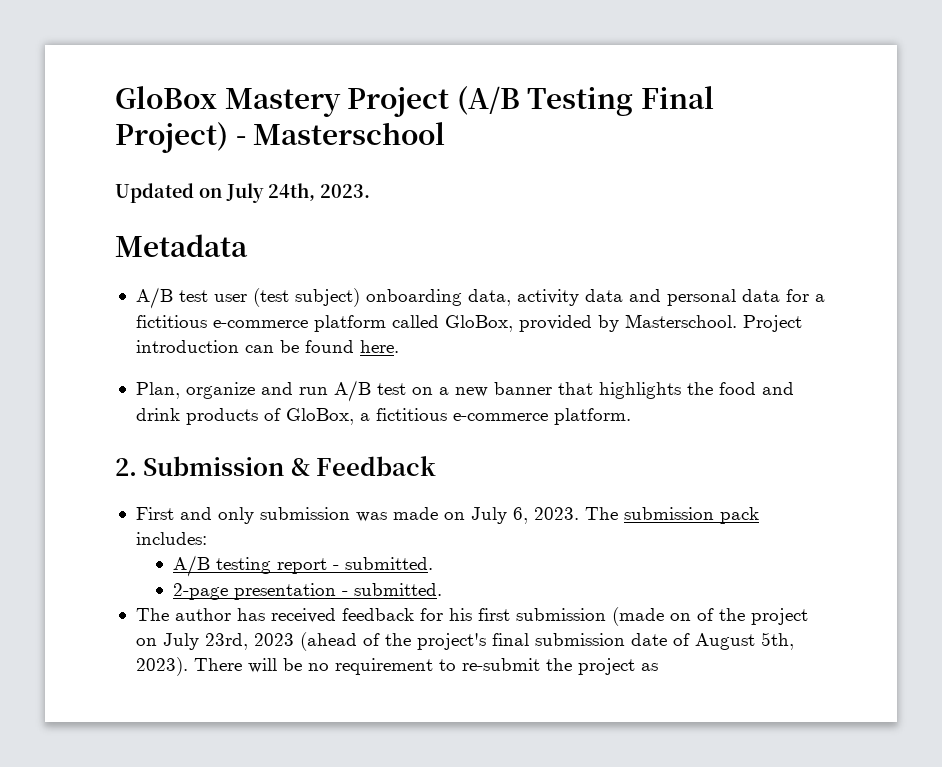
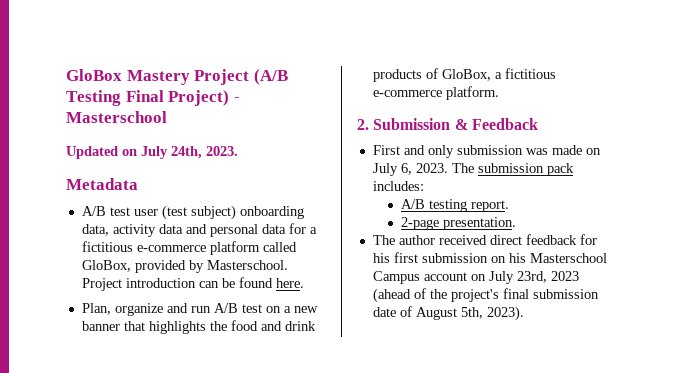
- A/B testing report - submitted.
- 2-page presentation - submitted.
+ A/B testing report.
+ 2-page presentation.
- The author has received feedback for his first submission (made on of the project on July 23rd, 2023 (ahead of the project's final submission date of August 5th, 2023). There will be no requirement to re-submit the project as
+ The author received direct feedback for his first submission on his Masterschool Campus account on July 23rd, 2023 (ahead of the project's final submission date of August 5th, 2023).

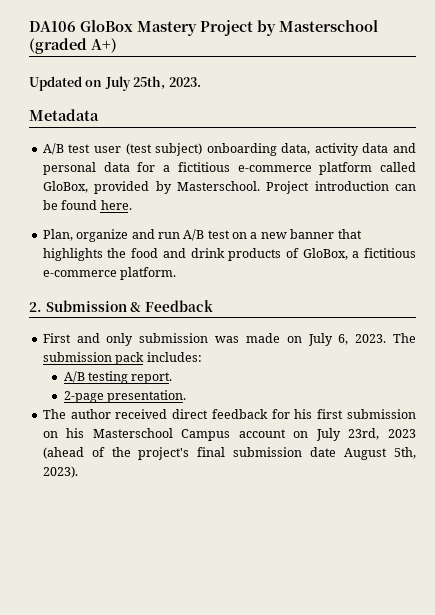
- GloBox Mastery Project (A/B Testing Final Project) - Masterschool
+ DA106 GloBox Mastery Project by Masterschool (graded A+)
- Updated on July 24th, 2023.
+ Updated on July 25th, 2023.
- The author received direct feedback for his first submission on his Masterschool Campus account on July 23rd, 2023 (ahead of the project's final submission date of August 5th, 2023).
+ The author received direct feedback for his first submission on his Masterschool Campus account on July 23rd, 2023 (ahead of the project's final submission date August 5th, 2023).

